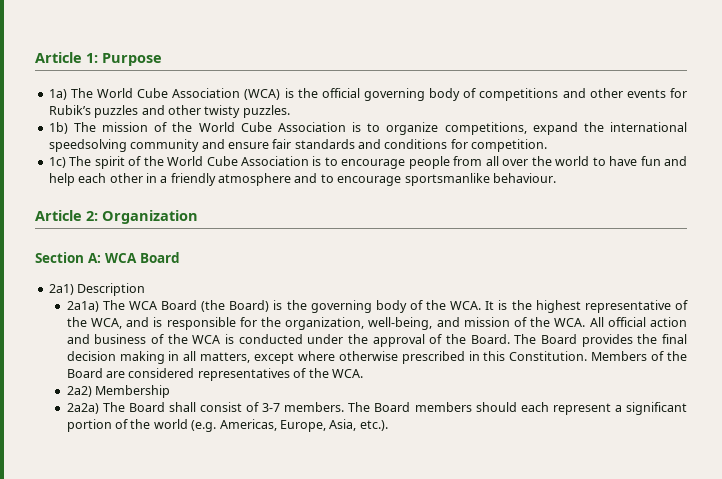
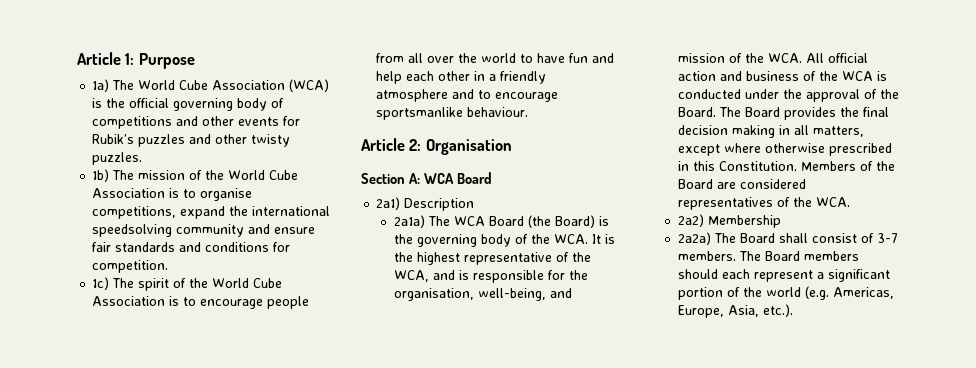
- 1b) The mission of the World Cube Association is to organize competitions, expand the international speedsolving community and ensure fair standards and conditions for competition.
+ 1b) The mission of the World Cube Association is to organise competitions, expand the international speedsolving community and ensure fair standards and conditions for competition.
- Article 2: Organization
+ Article 2: Organisation
- 2a1a) The WCA Board (the Board) is the governing body of the WCA. It is the highest representative of the WCA, and is responsible for the organization, well-being, and mission of the WCA. All official action and business of the WCA is conducted under the approval of the Board.
+ 2a1a) The WCA Board (the Board) is the governing body of the WCA. It is the highest representative of the WCA, and is responsible for the organisation, well-being, and mission of the WCA. All official action and business of the WCA is conducted under the approval of the Board.

